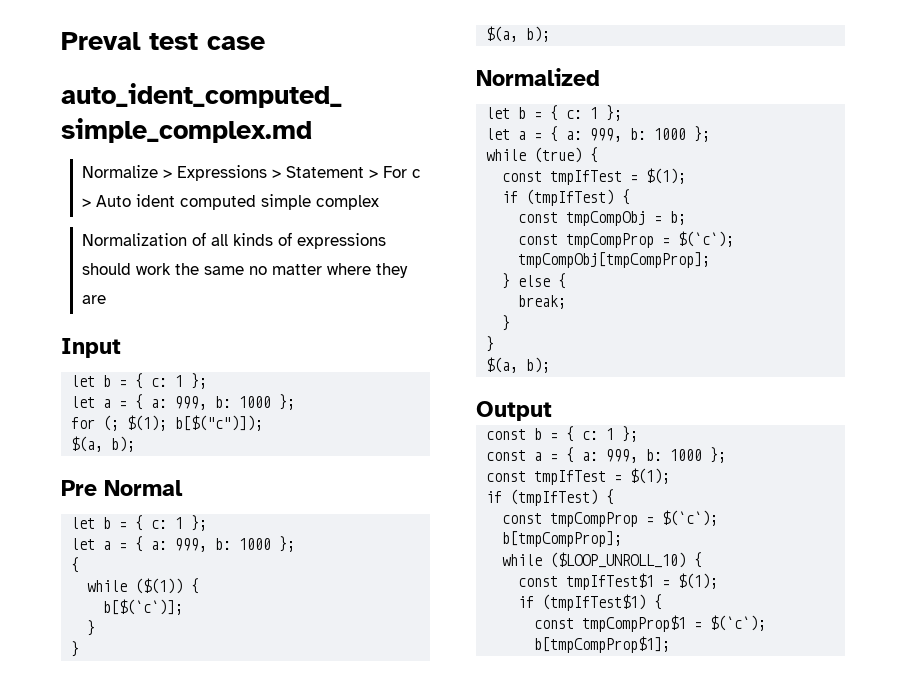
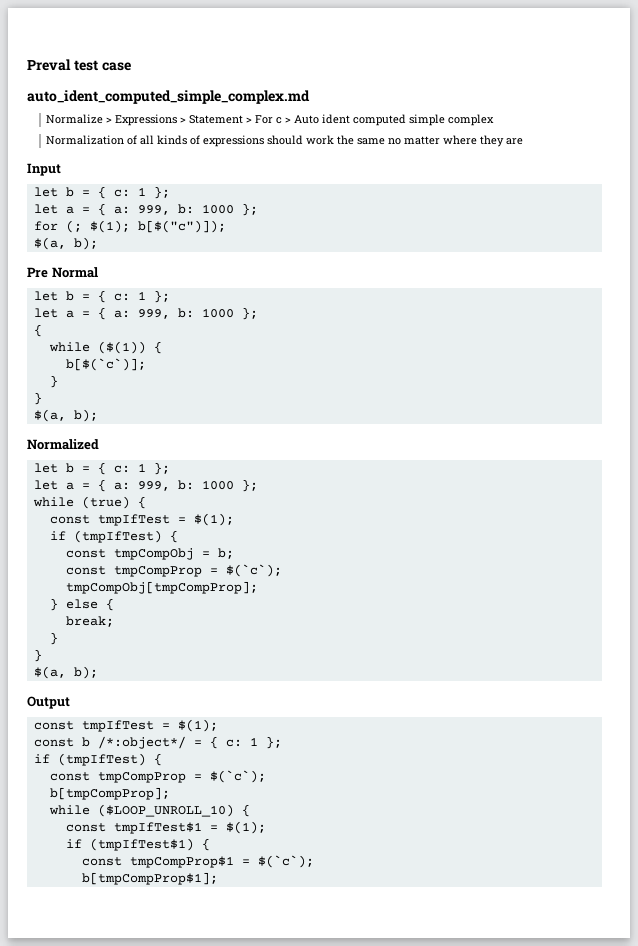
  Output
+ const tmpIfTest = $(1);
- const b = { c: 1 };
- const a = { a: 999, b: 1000 };
- const tmpIfTest = $(1);
+ const b /*:object*/ = { c: 1 };

